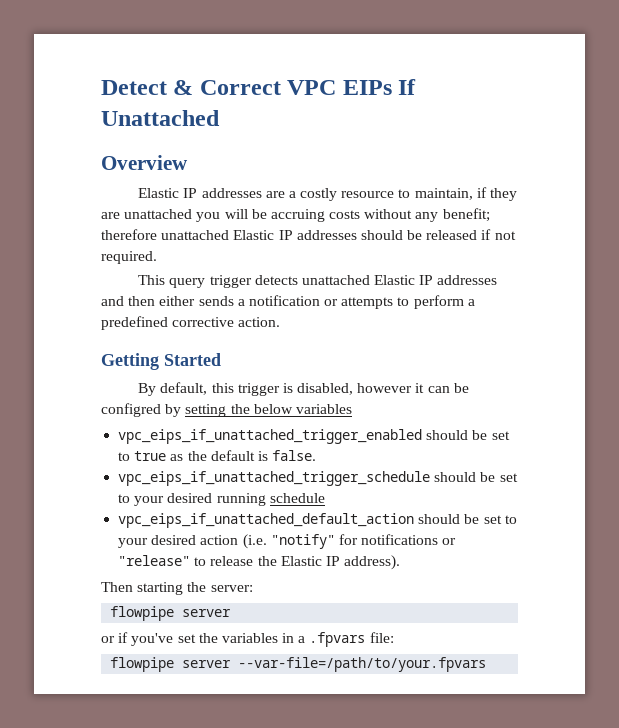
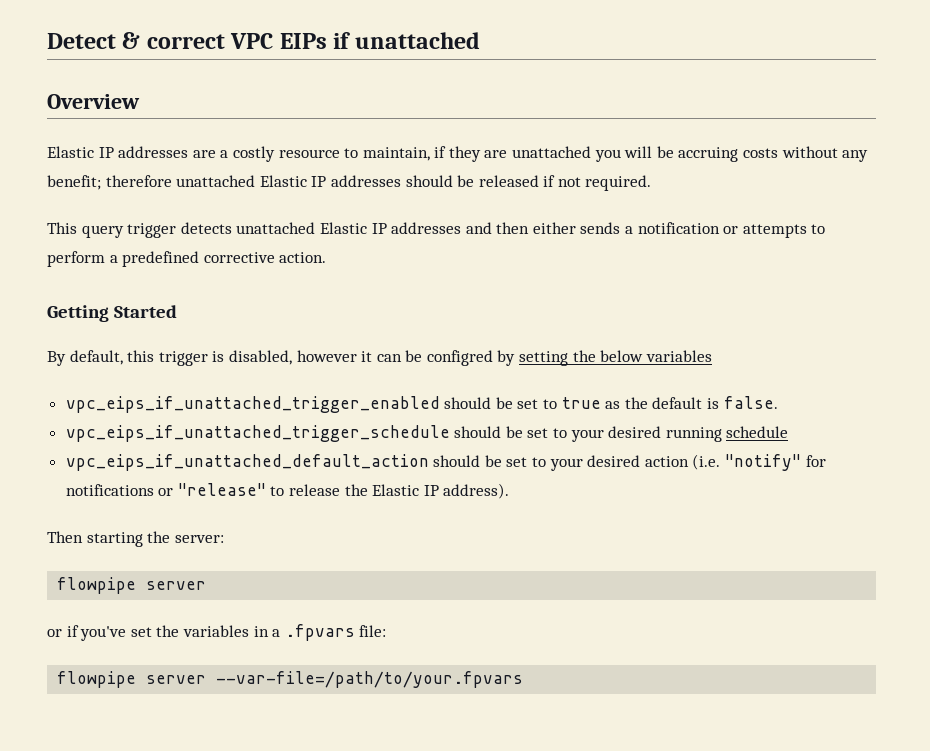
- Detect & Correct VPC EIPs If Unattached
+ Detect & correct VPC EIPs if unattached

